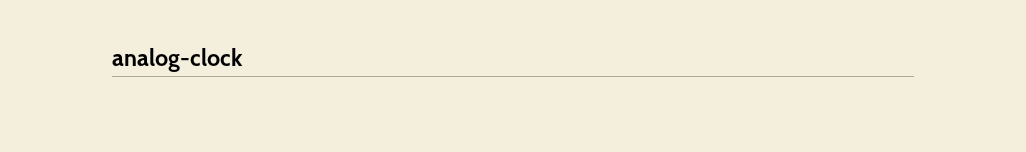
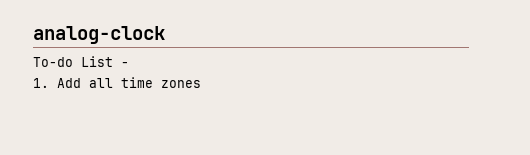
+ To-do List -
+ 1. Add all time zones

